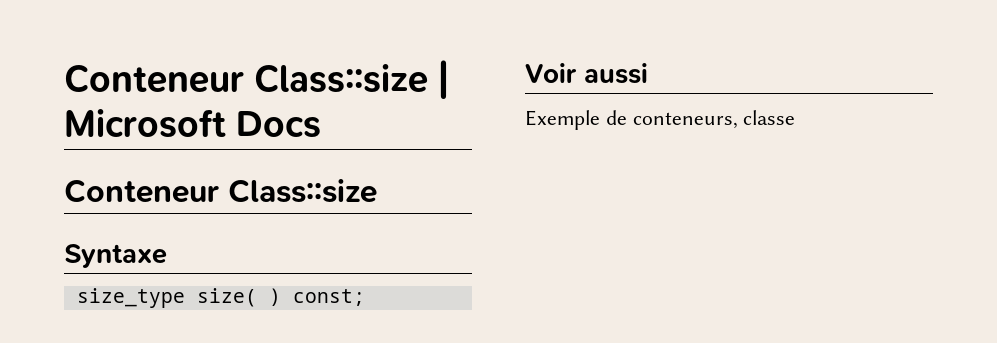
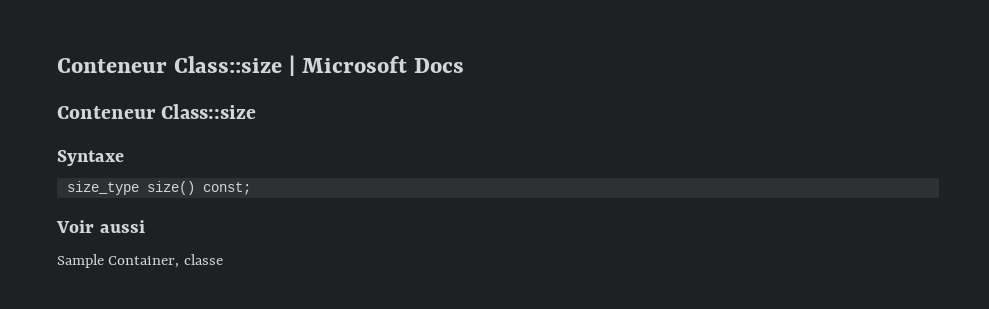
- size_type size( ) const;
+ size_type size() const;
- Exemple de conteneurs, classe
+ Sample Container, classe

